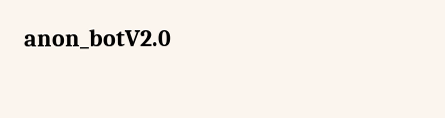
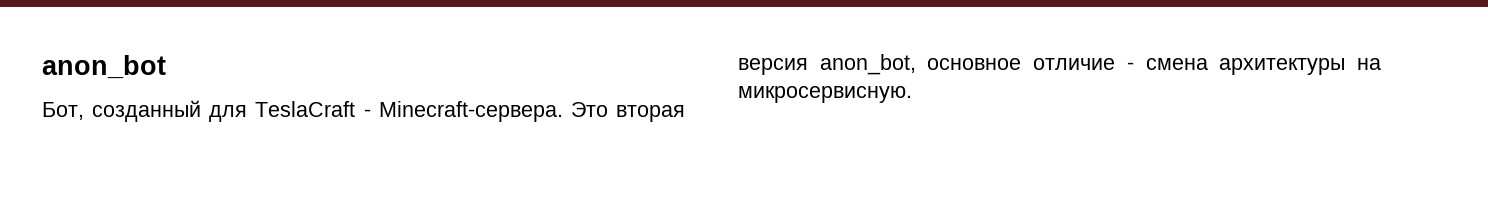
- anon_botV2.0
+ anon_bot
+ Бот, созданный для TeslaCraft - Minecraft-сервера. Это вторая версия anon_bot, основное отличие - смена архитектуры на микросервисную.

